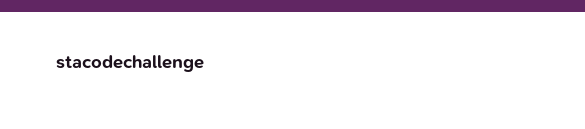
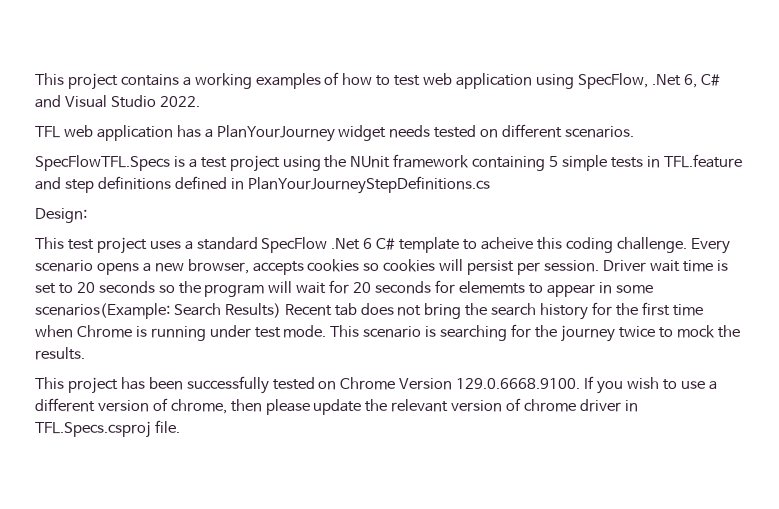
- stacodechallenge
+ This project contains a working examples of how to test web application using SpecFlow, .Net 6, C# and Visual Studio 2022.
+ TFL web application has a PlanYourJourney widget needs tested on different scenarios.
+ SpecFlowTFL.Specs is a test project using the NUnit framework containing 5 simple tests in TFL.feature and step definitions defined in PlanYourJourneyStepDefinitions.cs
+ Design:
+ This test project uses a standard SpecFlow .Net 6 C# template to acheive this coding challenge. Every scenario opens a new browser, accepts cookies so cookies will persist per session. Driver wait time is set to 20 seconds so the program will wait for 20 seconds for elememts to appear in some scenarios(Example: Search Results) Recent tab does not bring the search history for the first time when Chrome is running under test mode. This scenario is searching for the journey twice to mock the results.
+ This project has been successfully tested on Chrome Version 129.0.6668.9100. If you wish to use a different version of chrome, then please update the relevant version of chrome driver in TFL.Specs.csproj file.

